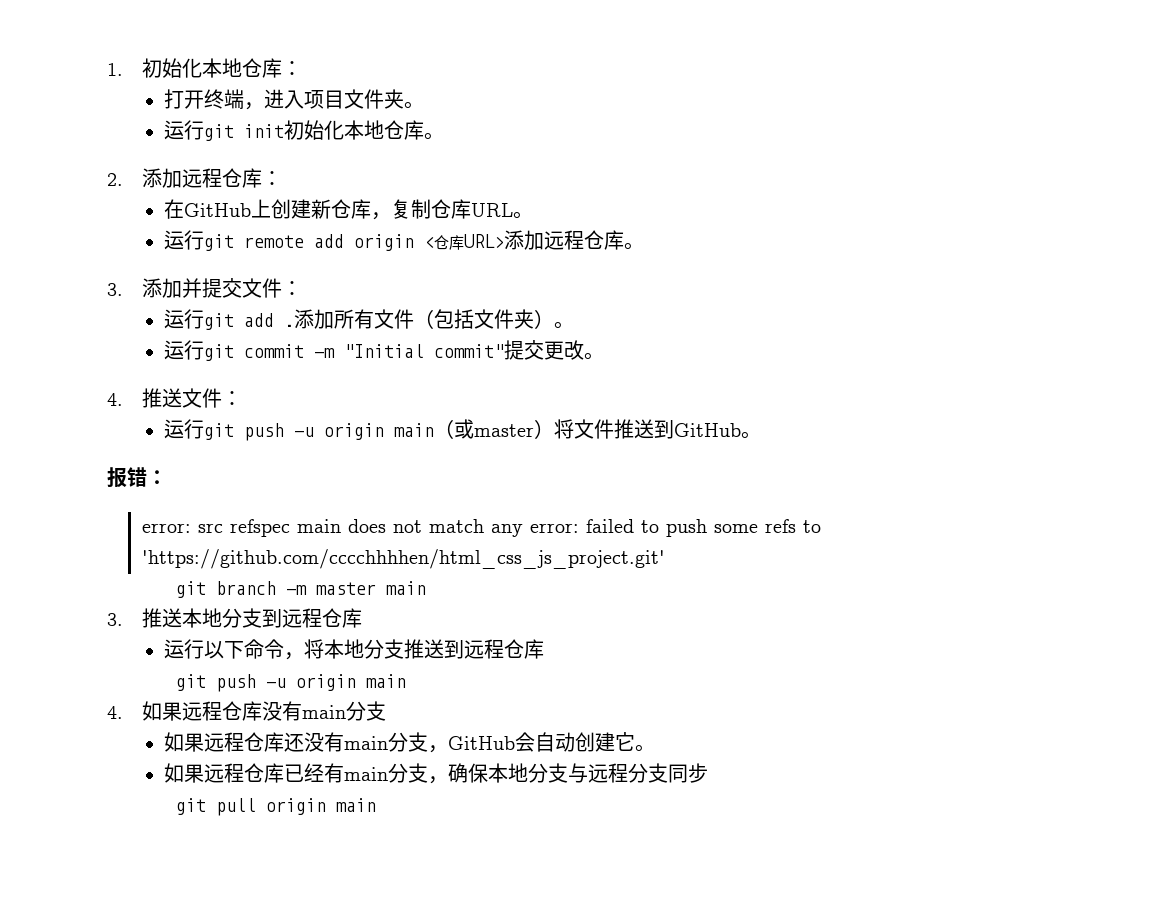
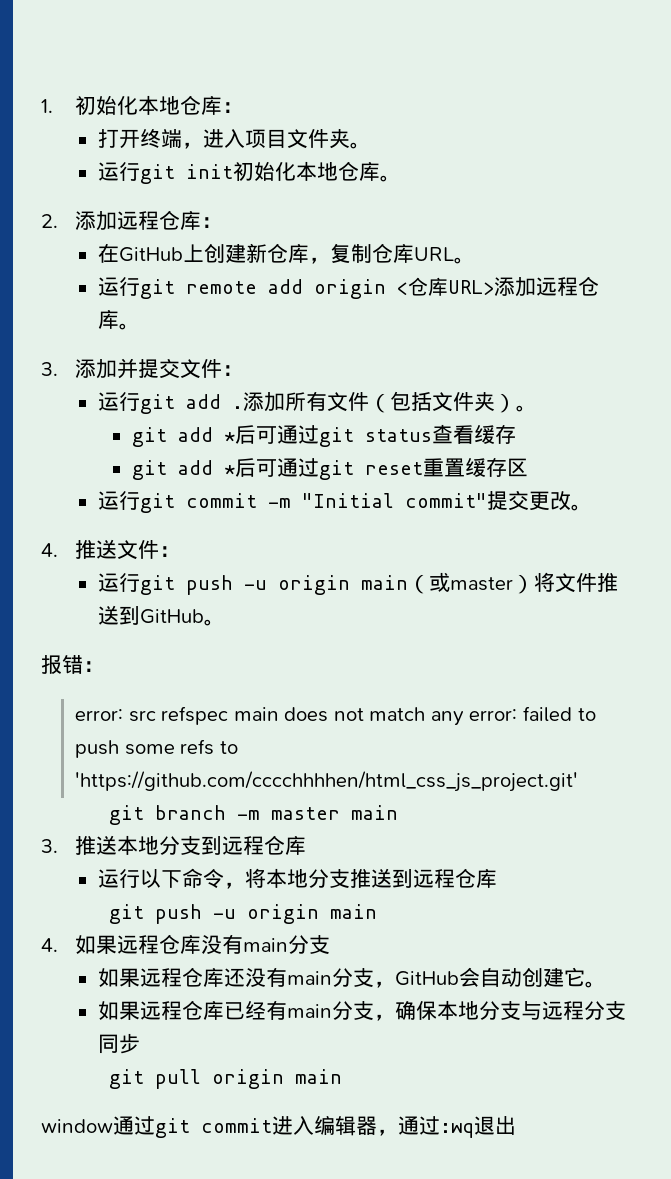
+ git add *后可通过git status查看缓存
+ git add *后可通过git reset重置缓存区
+ window通过git commit进入编辑器，通过:wq退出

